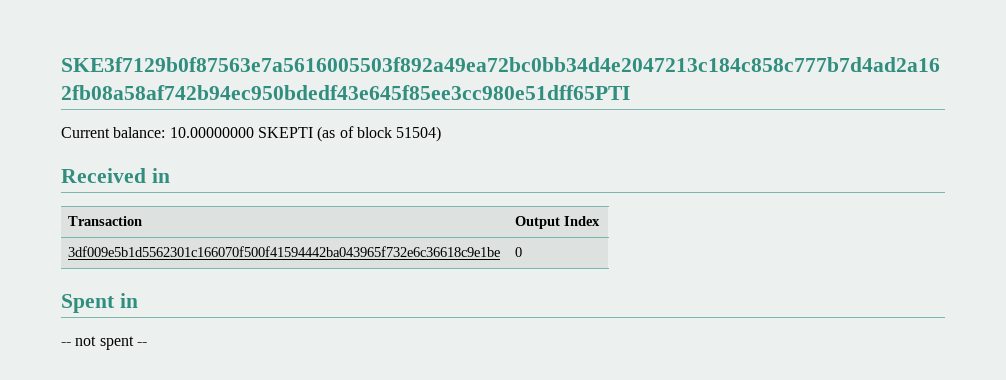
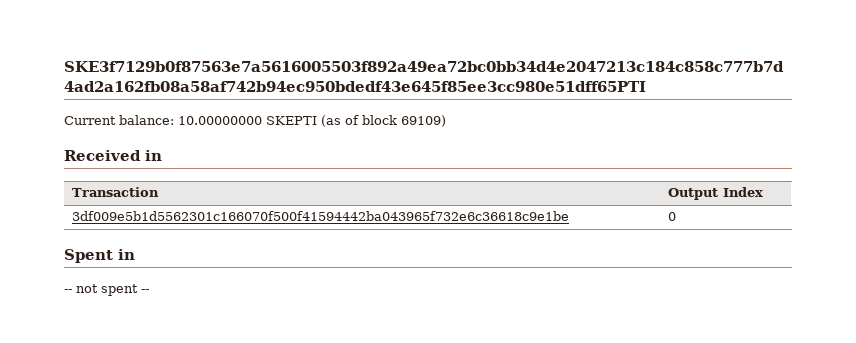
- Current balance: 10.00000000 SKEPTI (as of block 51504)
+ Current balance: 10.00000000 SKEPTI (as of block 69109)

